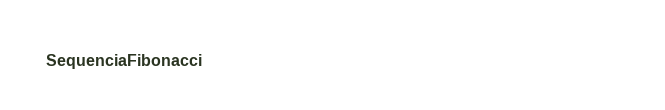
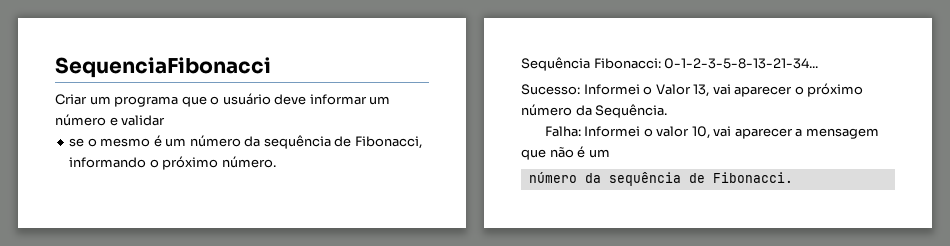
+ Criar um programa que o usuário deve informar um número e validar
+ se o mesmo é um número da sequência de Fibonacci, informando o próximo número.
+ Sequência Fibonacci: 0-1-2-3-5-8-13-21-34...
+ Sucesso: Informei o Valor 13, vai aparecer o próximo número da Sequência.
+ Falha: Informei o valor 10, vai aparecer a mensagem que não é um
+ número da sequência de Fibonacci.

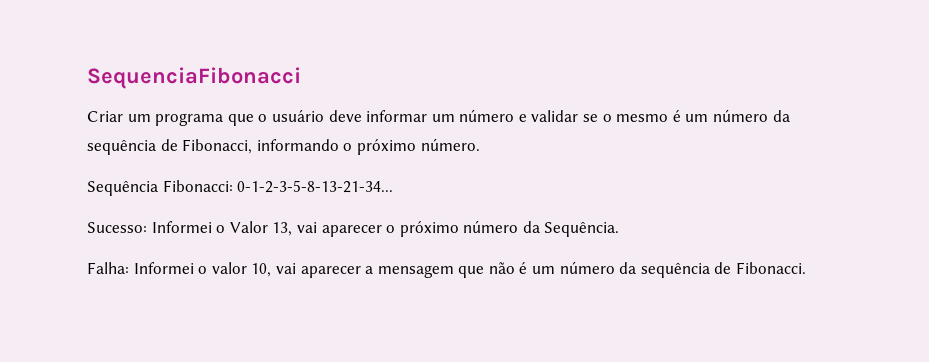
- Criar um programa que o usuário deve informar um número e validar
- se o mesmo é um número da sequência de Fibonacci, informando o próximo número.
+ Criar um programa que o usuário deve informar um número e validar se o mesmo é um número da sequência de Fibonacci, informando o próximo número.
- Falha: Informei o valor 10, vai aparecer a mensagem que não é um
- número da sequência de Fibonacci.
+ Falha: Informei o valor 10, vai aparecer a mensagem que não é um número da sequência de Fibonacci.

